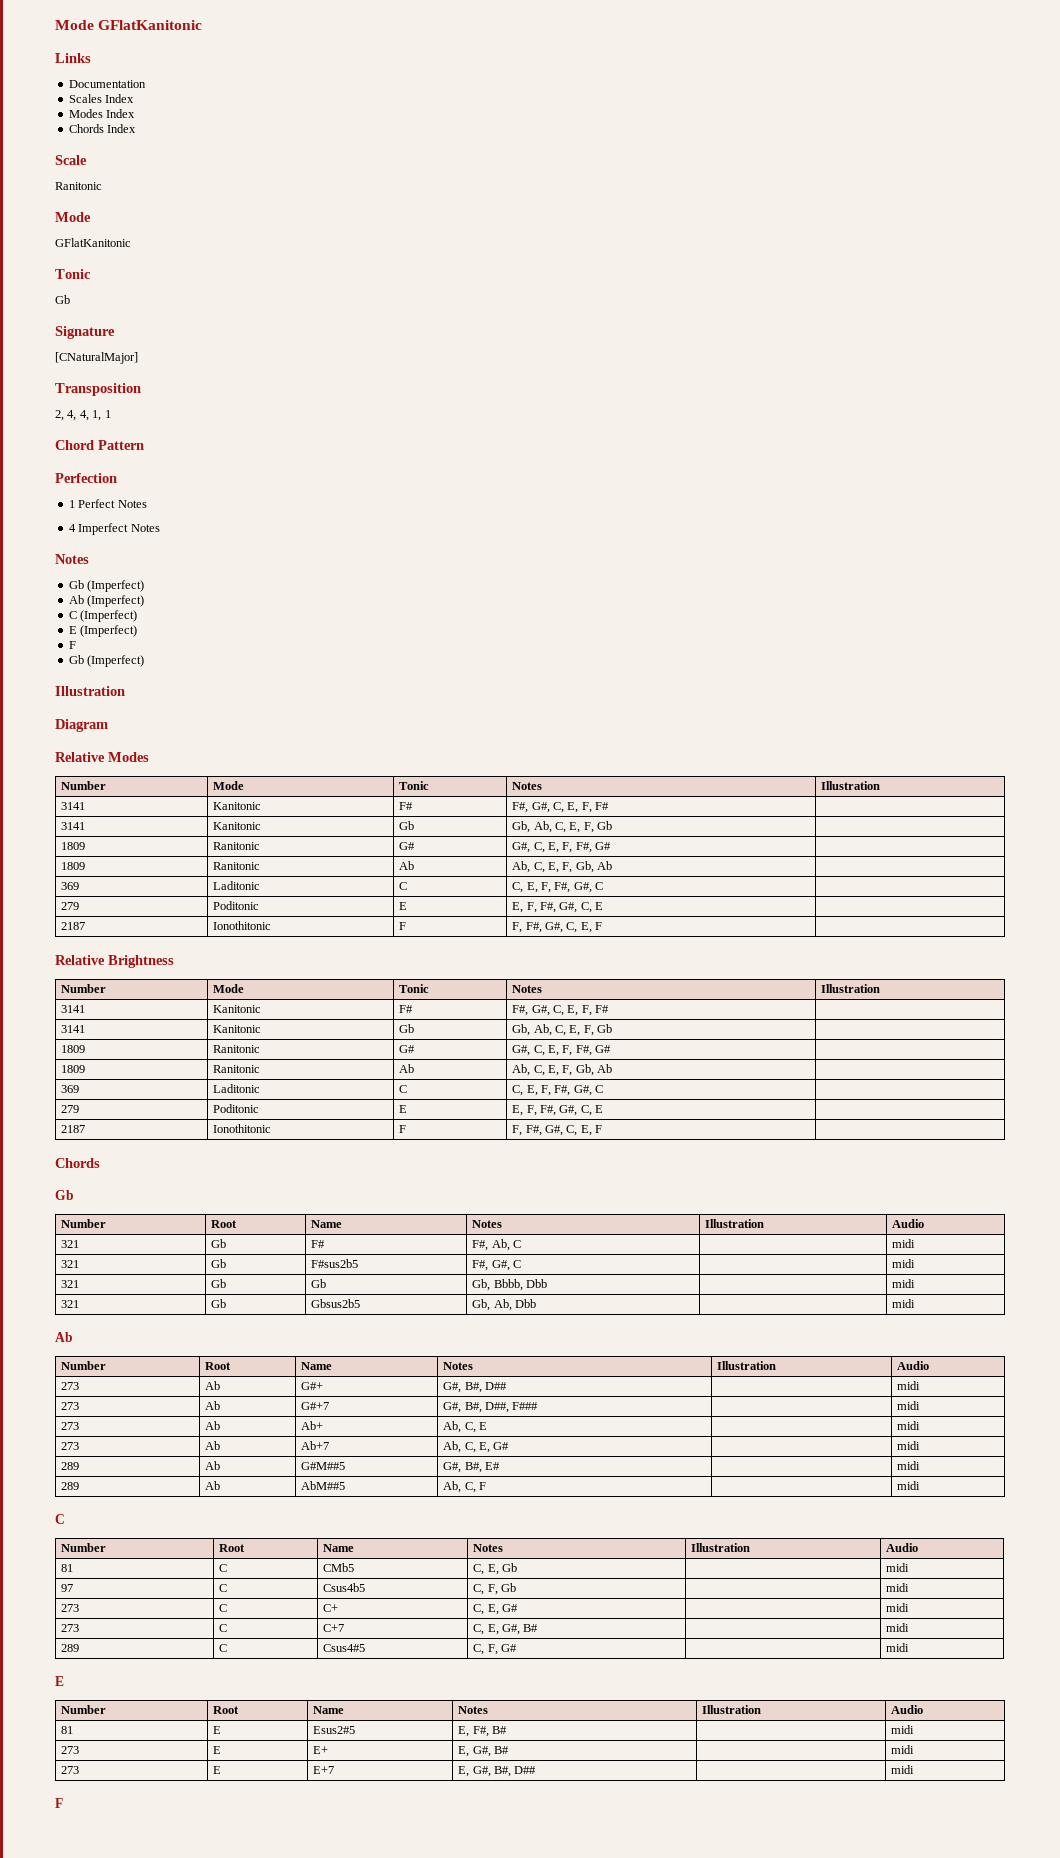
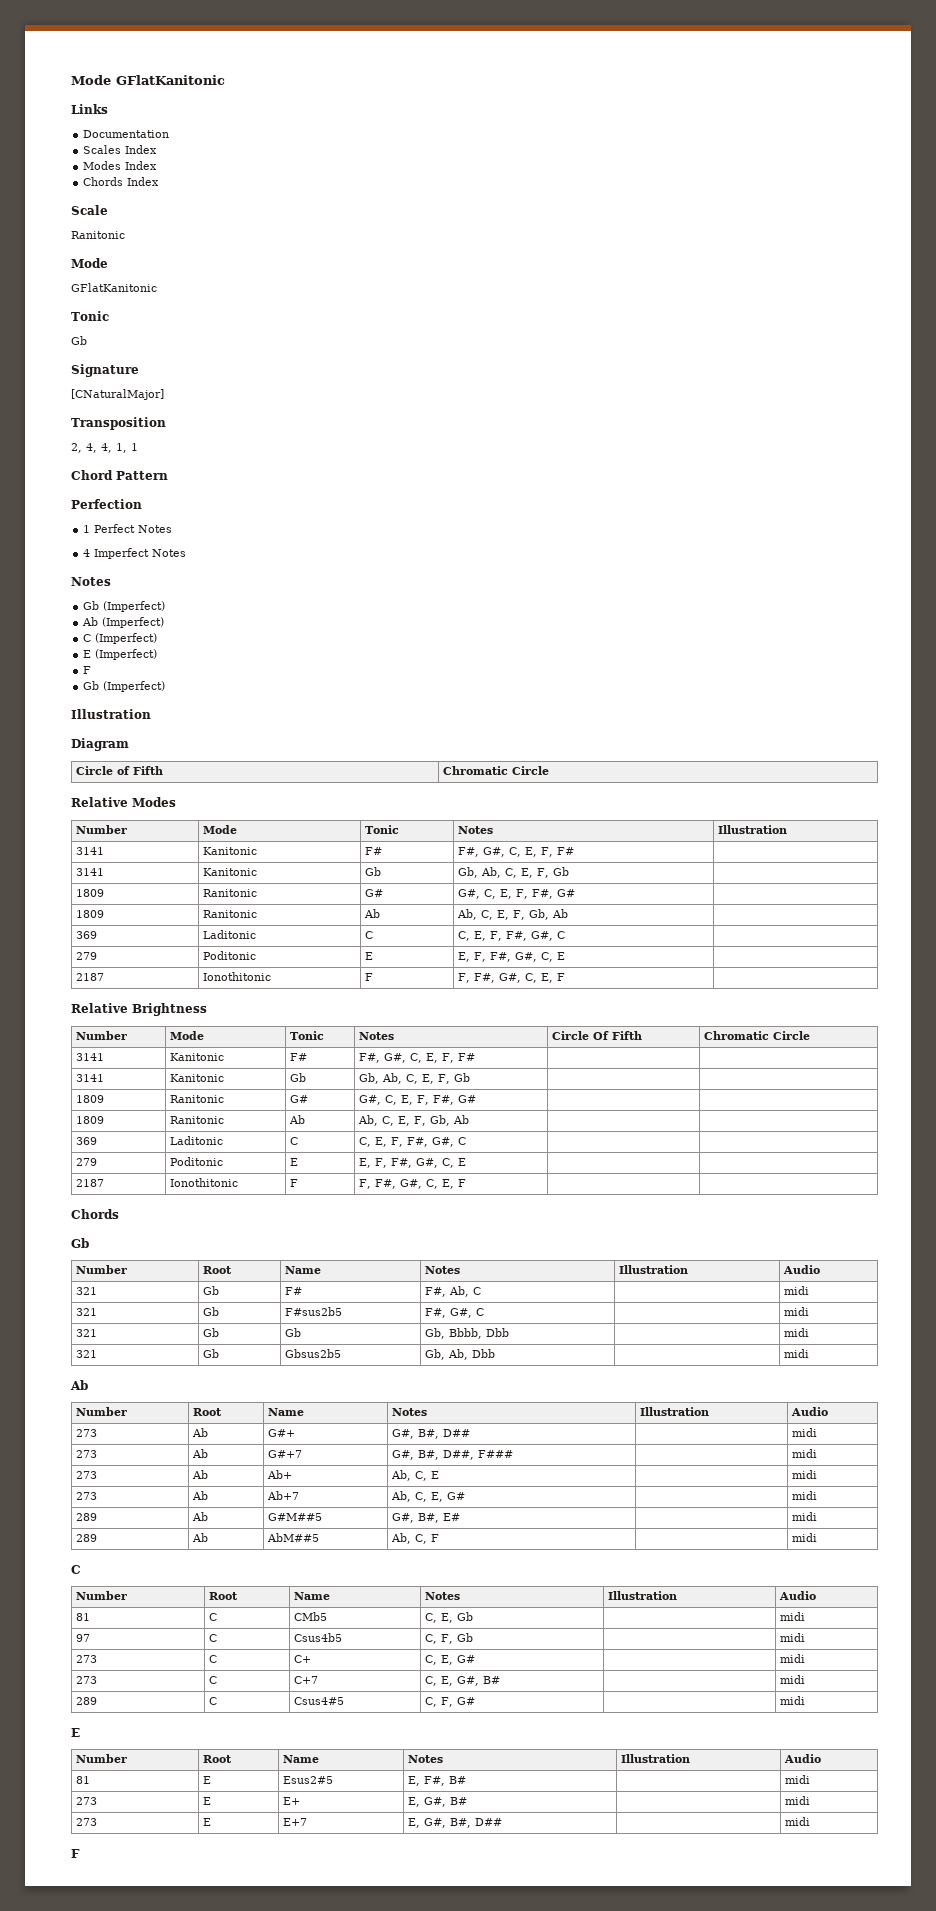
+ Circle of Fifth | Chromatic Circle
  Relative Brightness
- Number | Mode | Tonic | Notes | Illustration
- 3141 | Kanitonic | F# | F#, G#, C, E, F, F# |
- 3141 | Kanitonic | Gb | Gb, Ab, C, E, F, Gb |
- 1809 | Ranitonic | G# | G#, C, E, F, F#, G# |
- 1809 | Ranitonic | Ab | Ab, C, E, F, Gb, Ab |
- 369 | Laditonic | C | C, E, F, F#, G#, C |
- 279 | Poditonic | E | E, F, F#, G#, C, E |
- 2187 | Ionothitonic | F | F, F#, G#, C, E, F |
+ Number | Mode | Tonic | Notes | Circle Of Fifth | Chromatic Circle
+ 3141 | Kanitonic | F# | F#, G#, C, E, F, F# | |
+ 3141 | Kanitonic | Gb | Gb, Ab, C, E, F, Gb | |
+ 1809 | Ranitonic | G# | G#, C, E, F, F#, G# | |
+ 1809 | Ranitonic | Ab | Ab, C, E, F, Gb, Ab | |
+ 369 | Laditonic | C | C, E, F, F#, G#, C | |
+ 279 | Poditonic | E | E, F, F#, G#, C, E | |
+ 2187 | Ionothitonic | F | F, F#, G#, C, E, F | |

